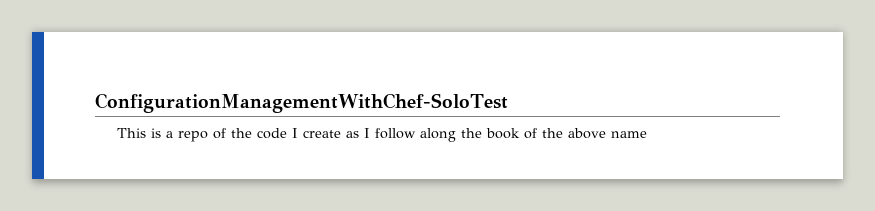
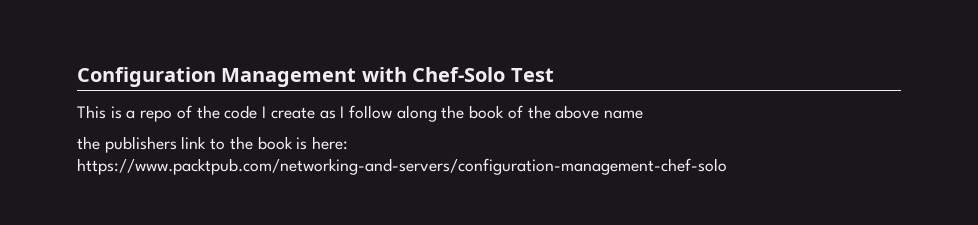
- ConfigurationManagementWithChef-SoloTest
+ Configuration Management with Chef-Solo Test
+ the publishers link to the book is here: https://www.packtpub.com/networking-and-servers/configuration-management-chef-solo

